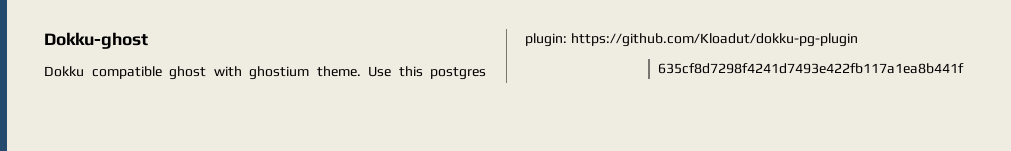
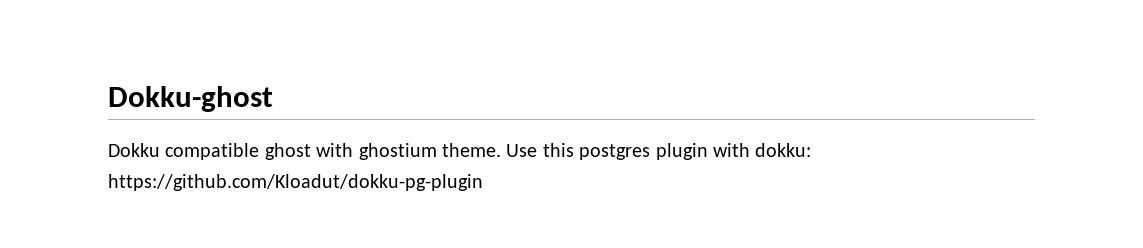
- Use this postgres plugin: https://github.com/Kloadut/dokku-pg-plugin
+ Use this postgres plugin with dokku: https://github.com/Kloadut/dokku-pg-plugin
- 635cf8d7298f4241d7493e422fb117a1ea8b441f

